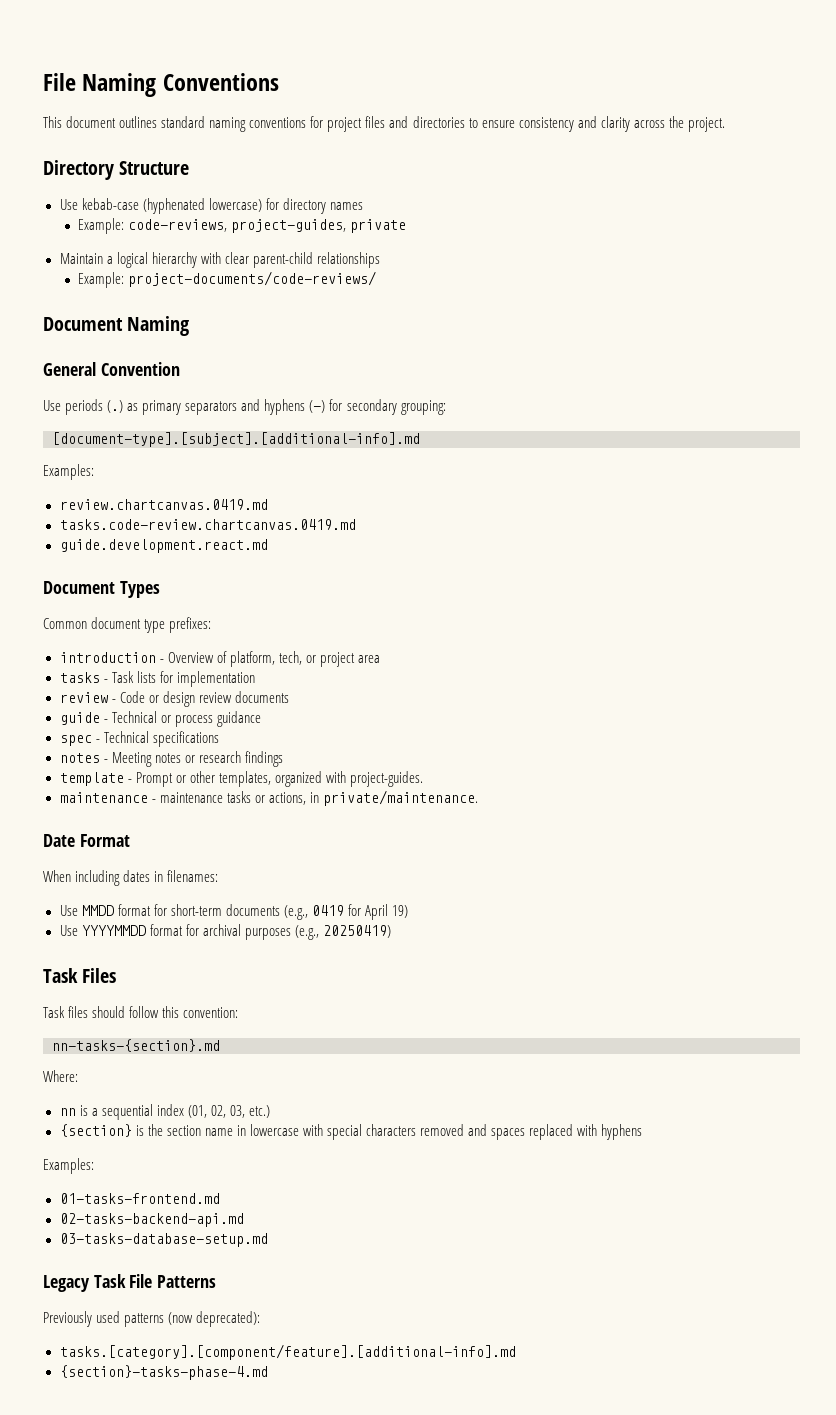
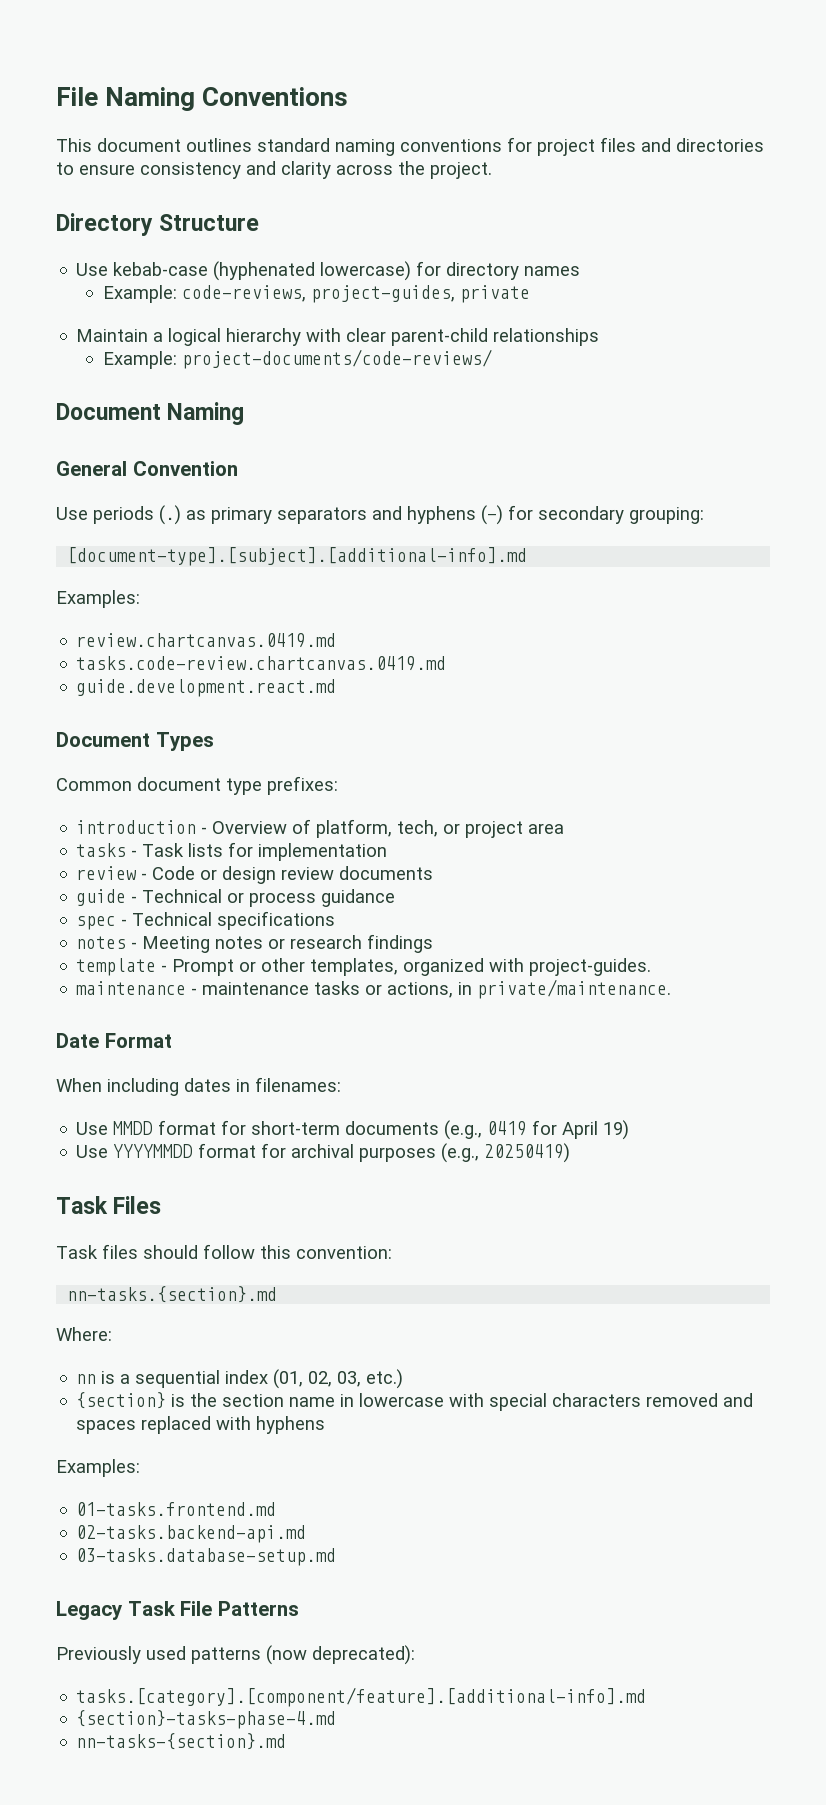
- nn-tasks-{section}.md
+ nn-tasks.{section}.md
- 01-tasks-frontend.md
- 02-tasks-backend-api.md
- 03-tasks-database-setup.md
+ 01-tasks.frontend.md
+ 02-tasks.backend-api.md
+ 03-tasks.database-setup.md
+ nn-tasks-{section}.md

